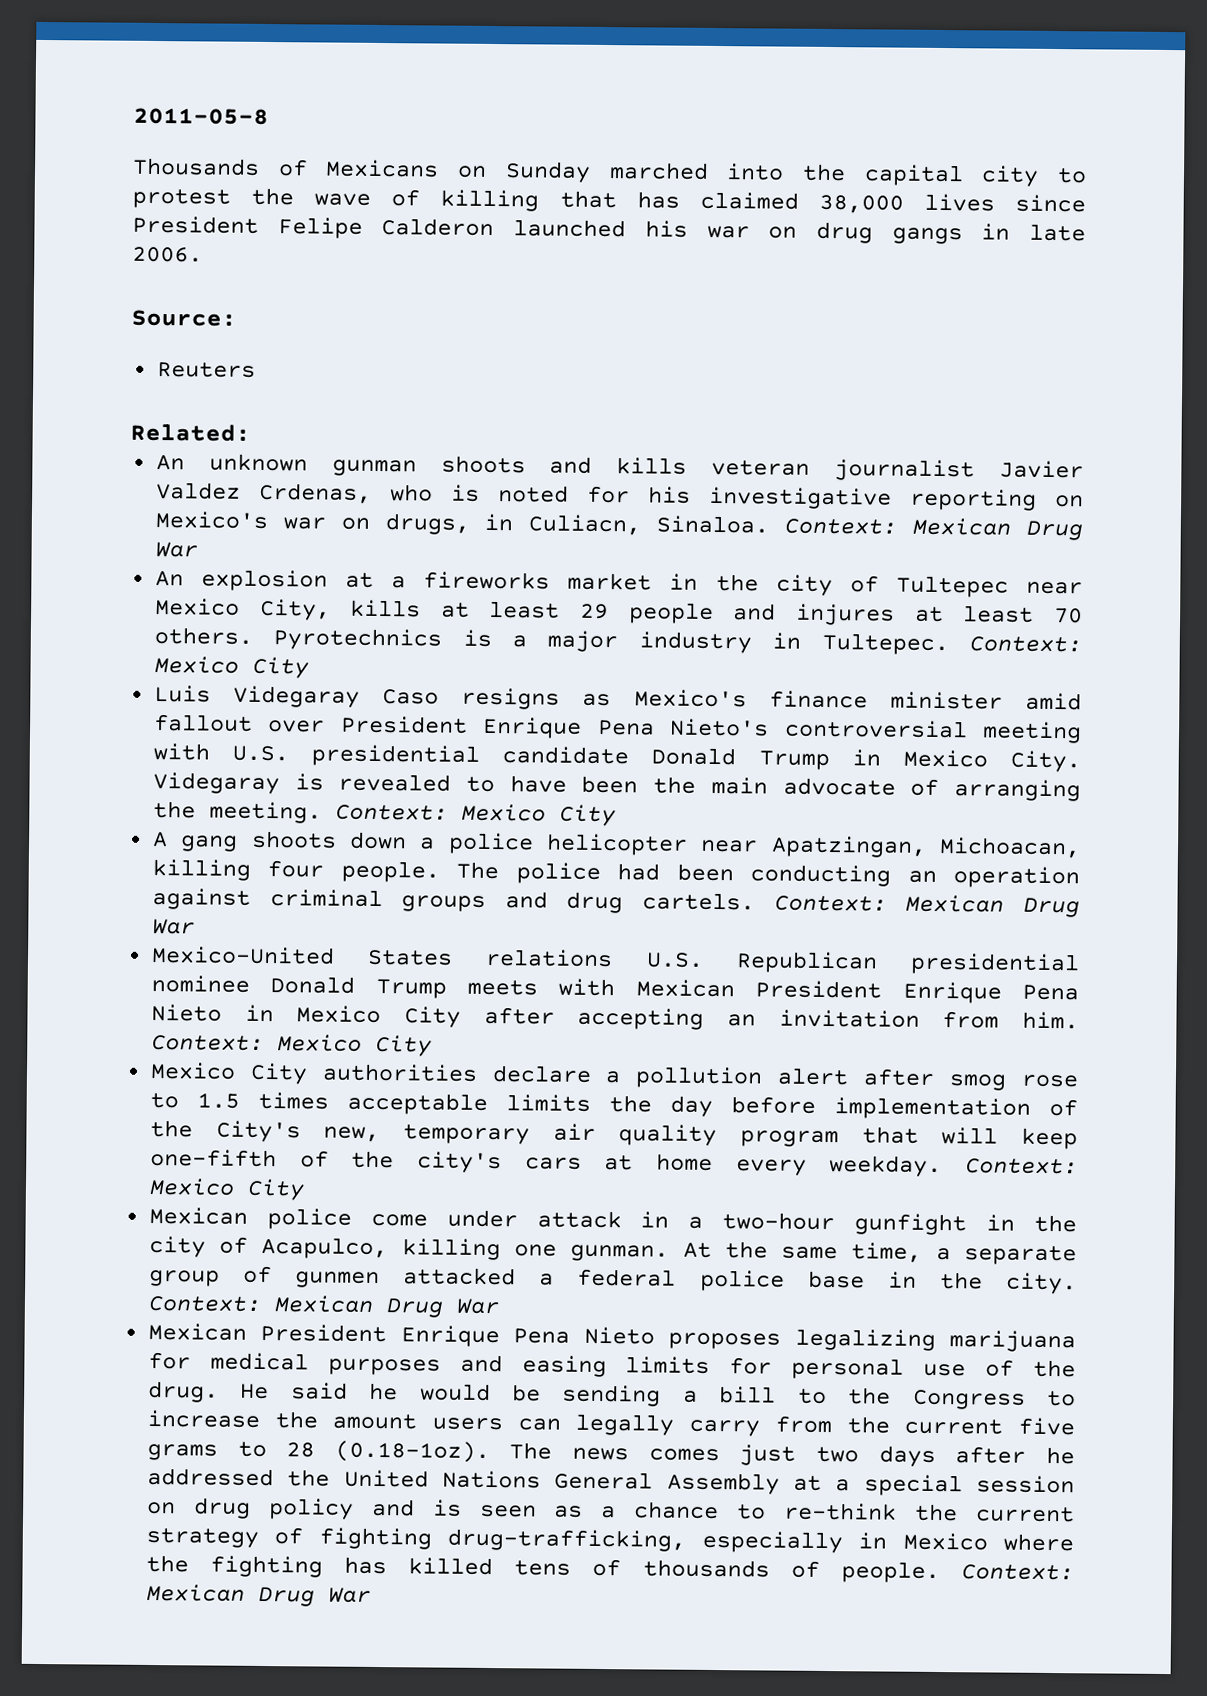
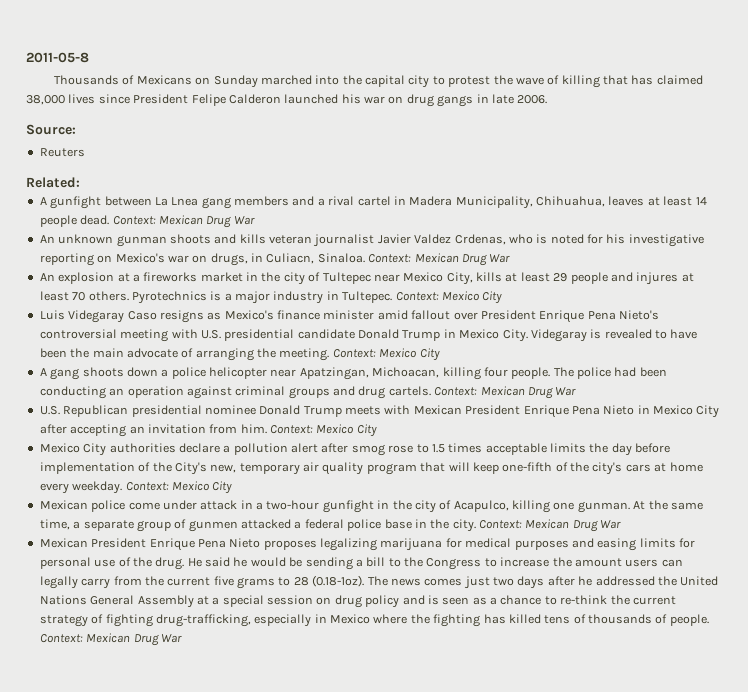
+ A gunfight between La Lnea gang members and a rival cartel in Madera Municipality, Chihuahua, leaves at least 14 people dead. Context: Mexican Drug War
- Mexico-United States relations U.S. Republican presidential nominee Donald Trump meets with Mexican President Enrique Pena Nieto in Mexico City after accepting an invitation from him.
+ U.S. Republican presidential nominee Donald Trump meets with Mexican President Enrique Pena Nieto in Mexico City after accepting an invitation from him.

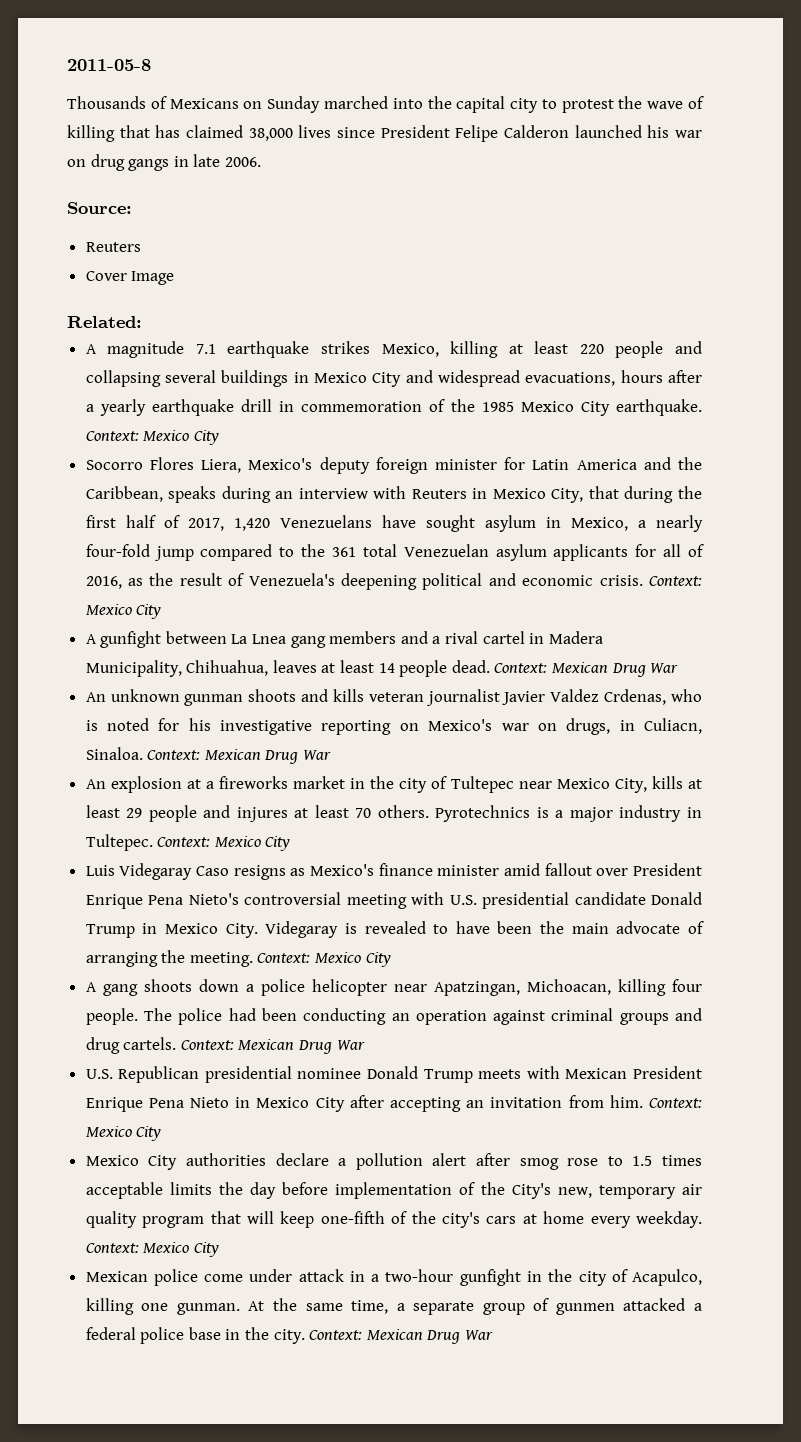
+ Cover Image
+ A magnitude 7.1 earthquake strikes Mexico, killing at least 220 people and collapsing several buildings in Mexico City and widespread evacuations, hours after a yearly earthquake drill in commemoration of the 1985 Mexico City earthquake. Context: Mexico City
+ Socorro Flores Liera, Mexico's deputy foreign minister for Latin America and the Caribbean, speaks during an interview with Reuters in Mexico City, that during the first half of 2017, 1,420 Venezuelans have sought asylum in Mexico, a nearly four-fold jump compared to the 361 total Venezuelan asylum applicants for all of 2016, as the result of Venezuela's deepening political and economic crisis. Context: Mexico City
- Mexican President Enrique Pena Nieto proposes legalizing marijuana for medical purposes and easing limits for personal use of the drug. He said he would be sending a bill to the Congress to increase the amount users can legally carry from the current five grams to 28 (0.18-1oz). The news comes just two days after he addressed the United Nations General Assembly at a special session on drug policy and is seen as a chance to re-think the current strategy of fighting drug-trafficking, especially in Mexico where the fighting has killed tens of thousands of people. Context: Mexican Drug War

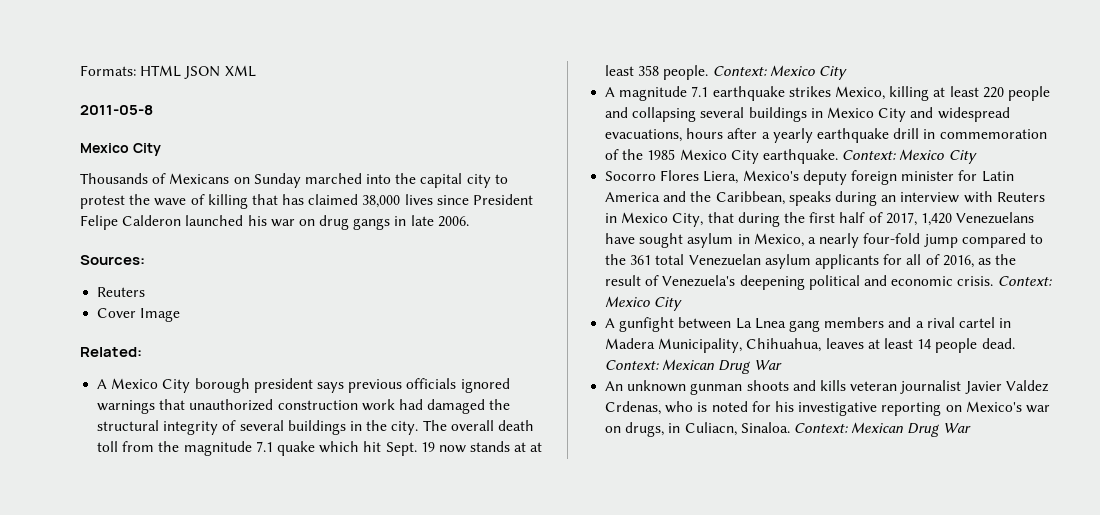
+ Formats: HTML JSON XML
  2011-05-8
+ Mexico City
- Source:
+ Sources:
+ A Mexico City borough president says previous officials ignored warnings that unauthorized construction work had damaged the structural integrity of several buildings in the city. The overall death toll from the magnitude 7.1 quake which hit Sept. 19 now stands at at least 358 people. Context: Mexico City
- An explosion at a fireworks market in the city of Tultepec near Mexico City, kills at least 29 people and injures at least 70 others. Pyrotechnics is a major industry in Tultepec. Context: Mexico City
- Luis Videgaray Caso resigns as Mexico's finance minister amid fallout over President Enrique Pena Nieto's controversial meeting with U.S. presidential candidate Donald Trump in Mexico City. Videgaray is revealed to have been the main advocate of arranging the meeting. Context: Mexico City
- A gang shoots down a police helicopter near Apatzingan, Michoacan, killing four people. The police had been conducting an operation against criminal groups and drug cartels. Context: Mexican Drug War
- U.S. Republican presidential nominee Donald Trump meets with Mexican President Enrique Pena Nieto in Mexico City after accepting an invitation from him. Context: Mexico City
- Mexico City authorities declare a pollution alert after smog rose to 1.5 times acceptable limits the day before implementation of the City's new, temporary air quality program that will keep one-fifth of the city's cars at home every weekday. Context: Mexico City
- Mexican police come under attack in a two-hour gunfight in the city of Acapulco, killing one gunman. At the same time, a separate group of gunmen attacked a federal police base in the city. Context: Mexican Drug War

